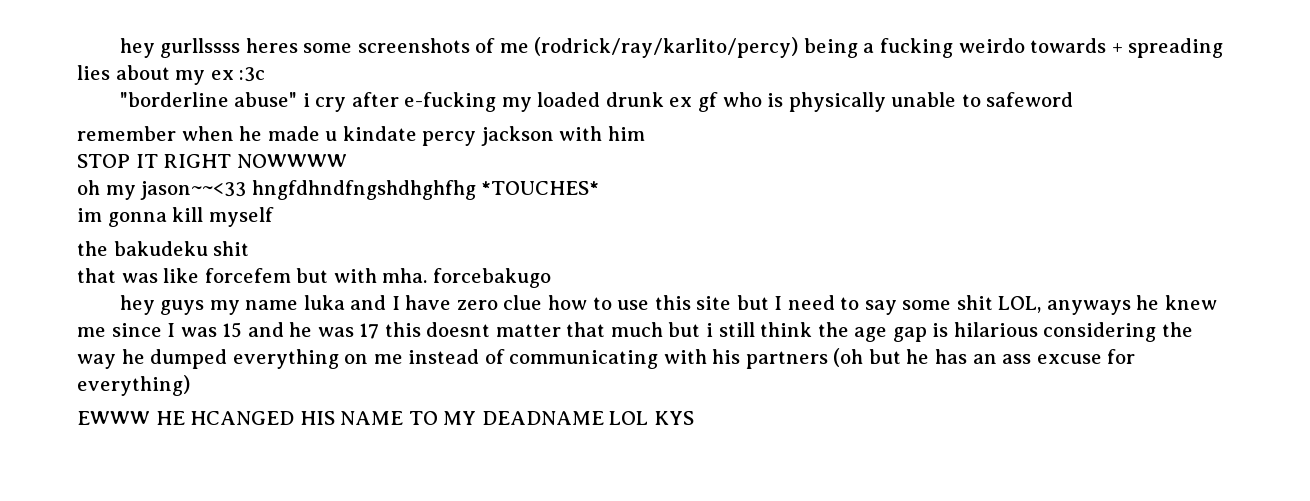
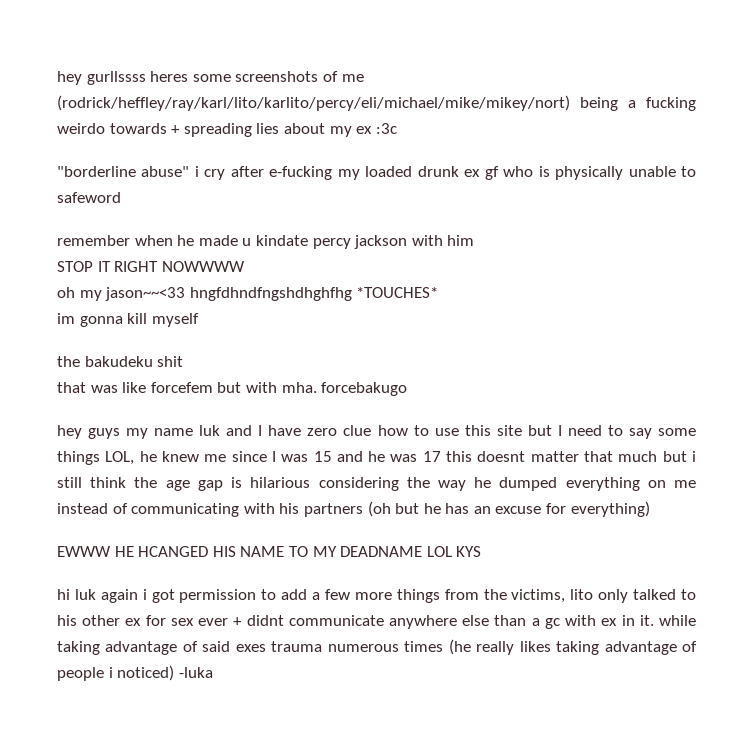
- hey gurllssss heres some screenshots of me (rodrick/ray/karlito/percy) being a fucking weirdo towards + spreading lies about my ex :3c
+ hey gurllssss heres some screenshots of me (rodrick/heffley/ray/karl/lito/karlito/percy/eli/michael/mike/mikey/nort) being a fucking weirdo towards + spreading lies about my ex :3c
- hey guys my name luka and I have zero clue how to use this site but I need to say some shit LOL, anyways he knew me since I was 15 and he was 17 this doesnt matter that much but i still think the age gap is hilarious considering the way he dumped everything on me instead of communicating with his partners (oh but he has an ass excuse for everything)
+ hey guys my name luk and I have zero clue how to use this site but I need to say some things LOL, he knew me since I was 15 and he was 17 this doesnt matter that much but i still think the age gap is hilarious considering the way he dumped everything on me instead of communicating with his partners (oh but he has an excuse for everything)
+ hi luk again i got permission to add a few more things from the victims, lito only talked to his other ex for sex ever + didnt communicate anywhere else than a gc with ex in it. while taking advantage of said exes trauma numerous times (he really likes taking advantage of people i noticed) -luka

